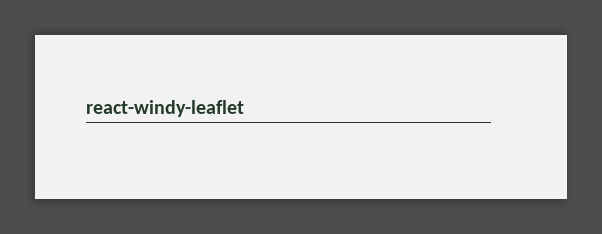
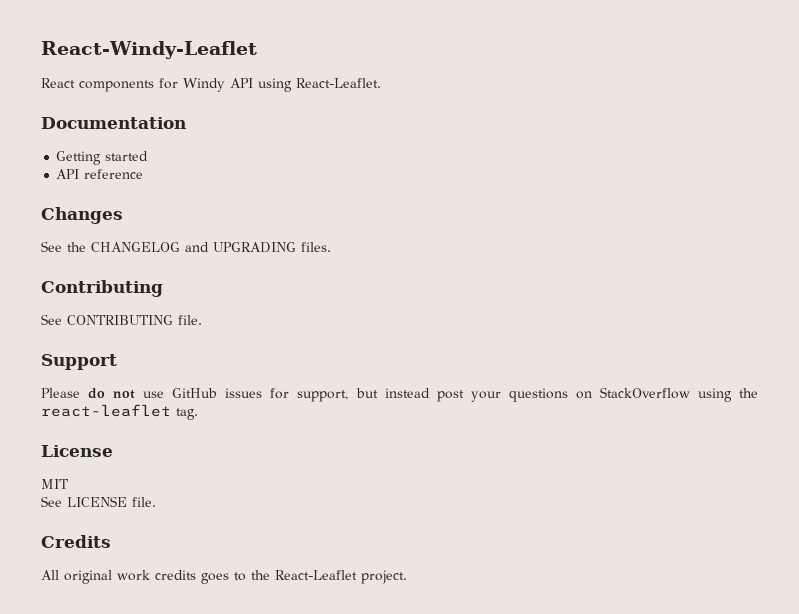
- react-windy-leaflet
+ React-Windy-Leaflet
+ React components for Windy API using React-Leaflet.
+ Documentation
+ Getting started
+ API reference
+ Changes
+ See the CHANGELOG and UPGRADING files.
+ Contributing
+ See CONTRIBUTING file.
+ Support
+ Please do not use GitHub issues for support, but instead post your questions on StackOverflow using the react-leaflet tag.
+ License
+ MIT
+ See LICENSE file.
+ Credits
+ All original work credits goes to the React-Leaflet project.

